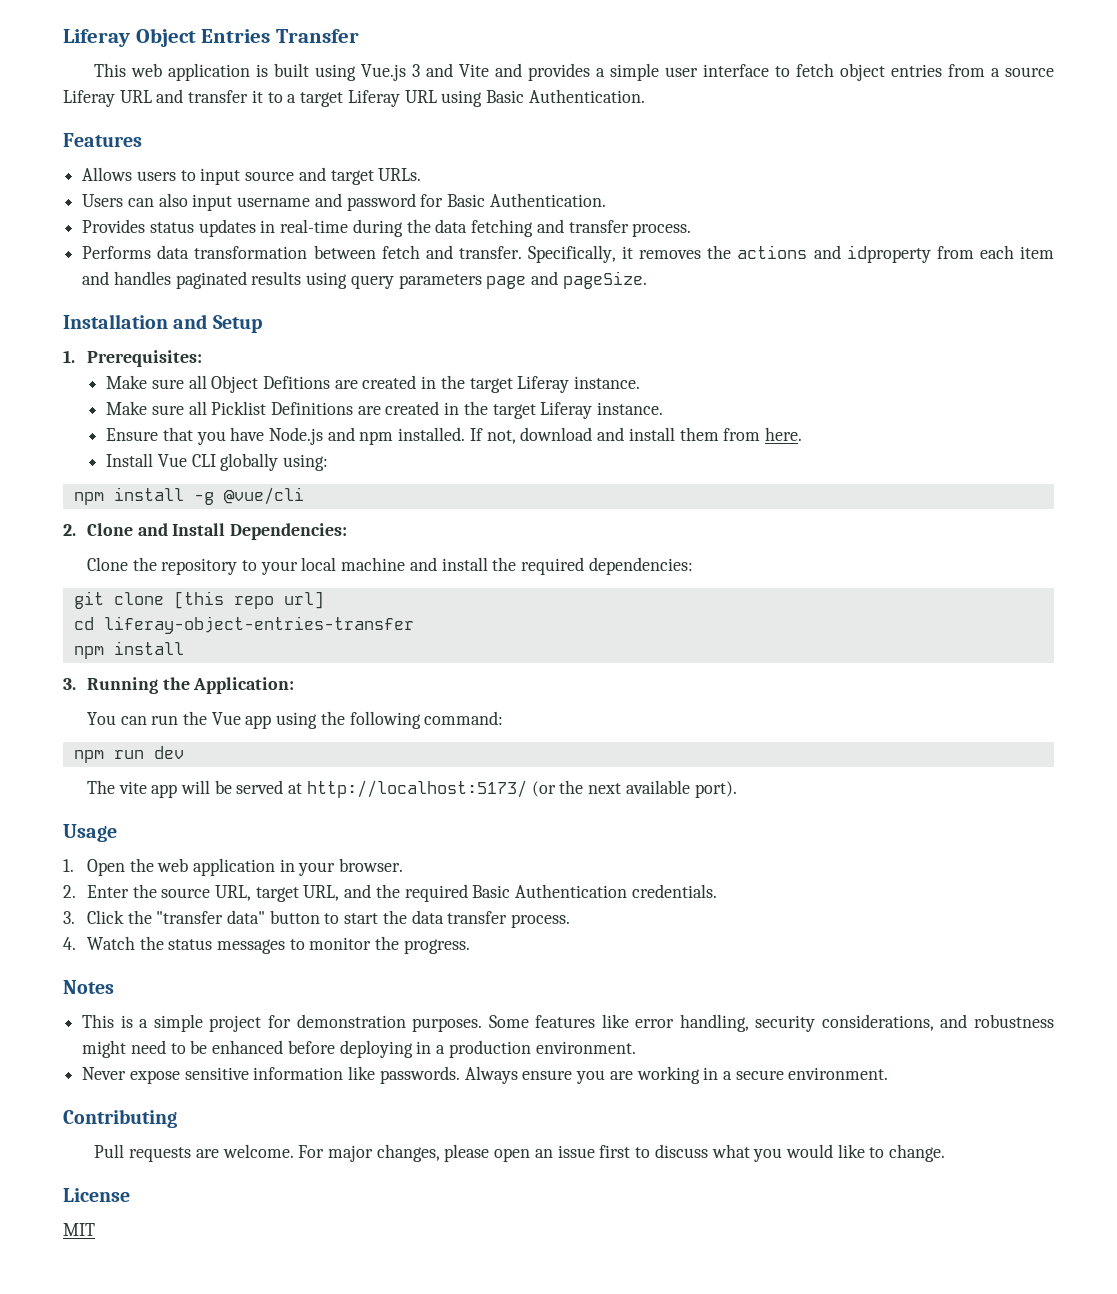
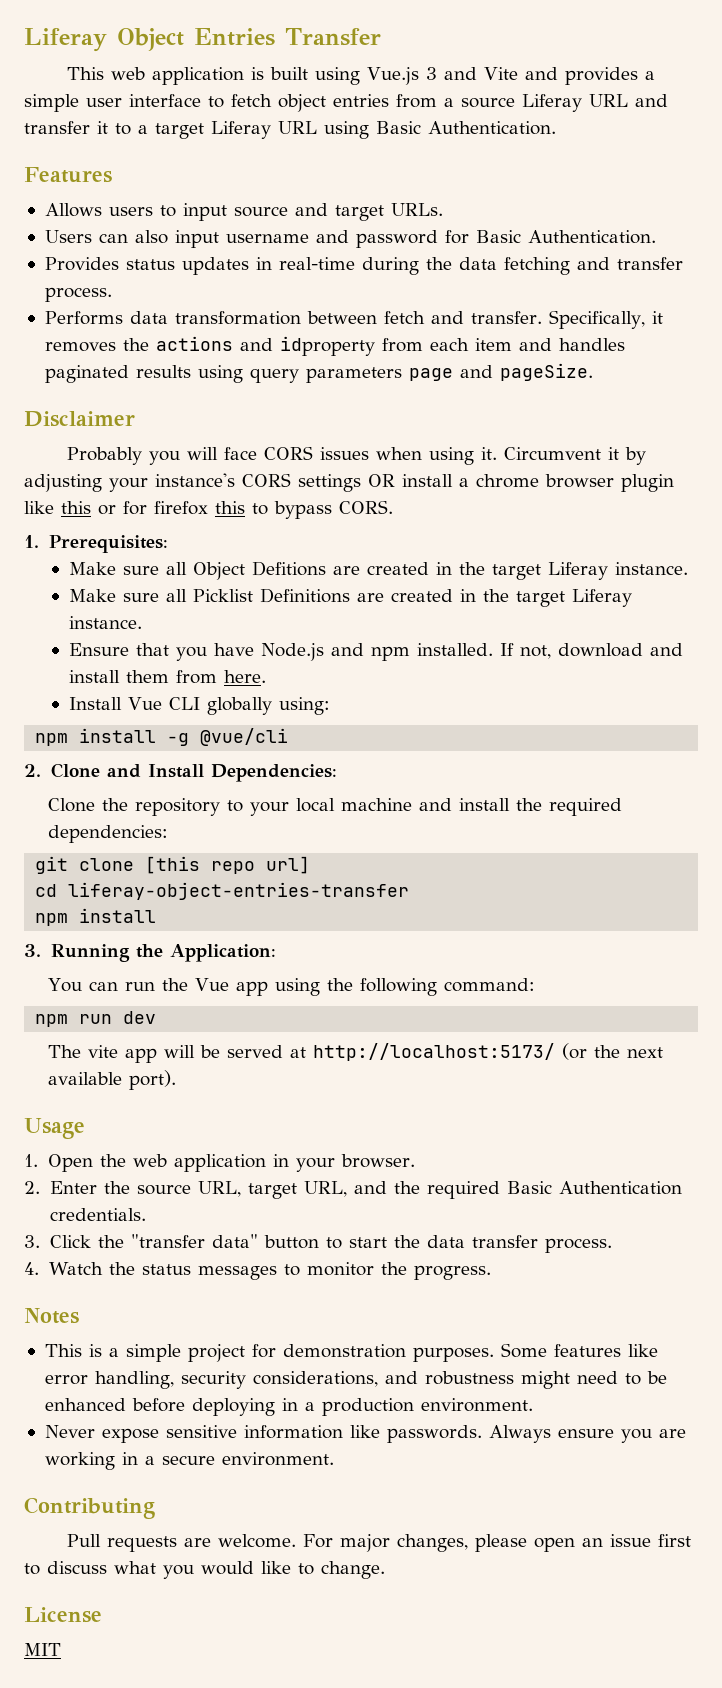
- Installation and Setup
+ Disclaimer
+ Probably you will face CORS issues when using it. Circumvent it by adjusting your instance's CORS settings OR install a chrome browser plugin like this or for firefox this to bypass CORS.

